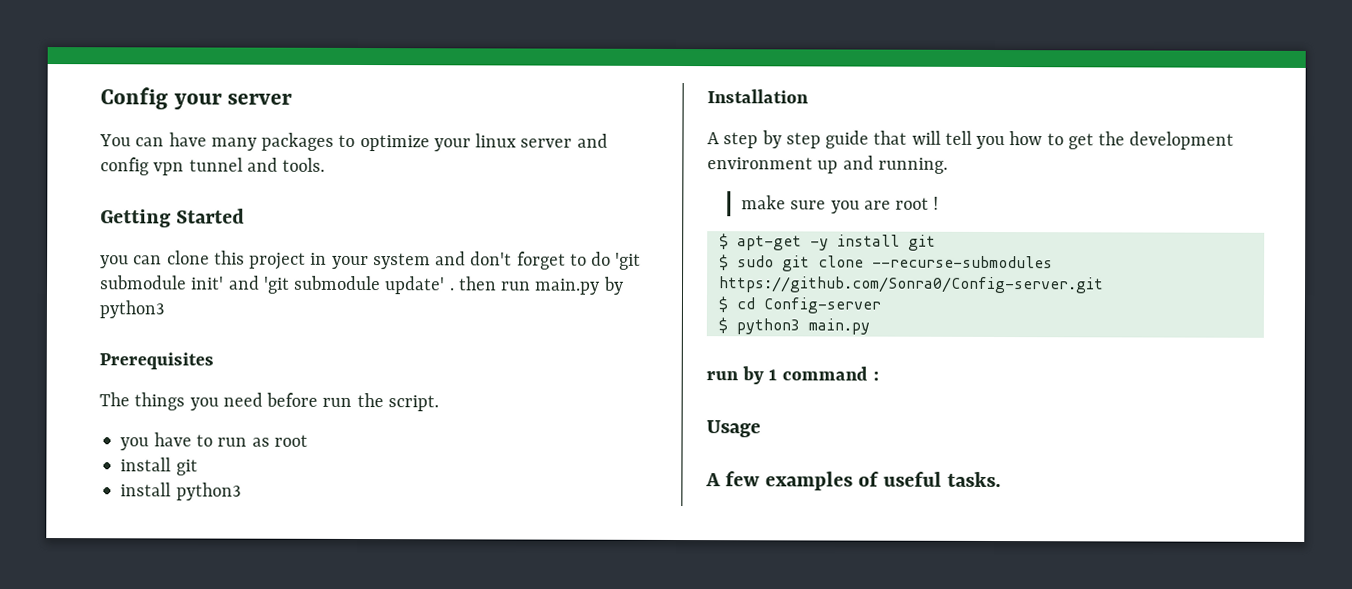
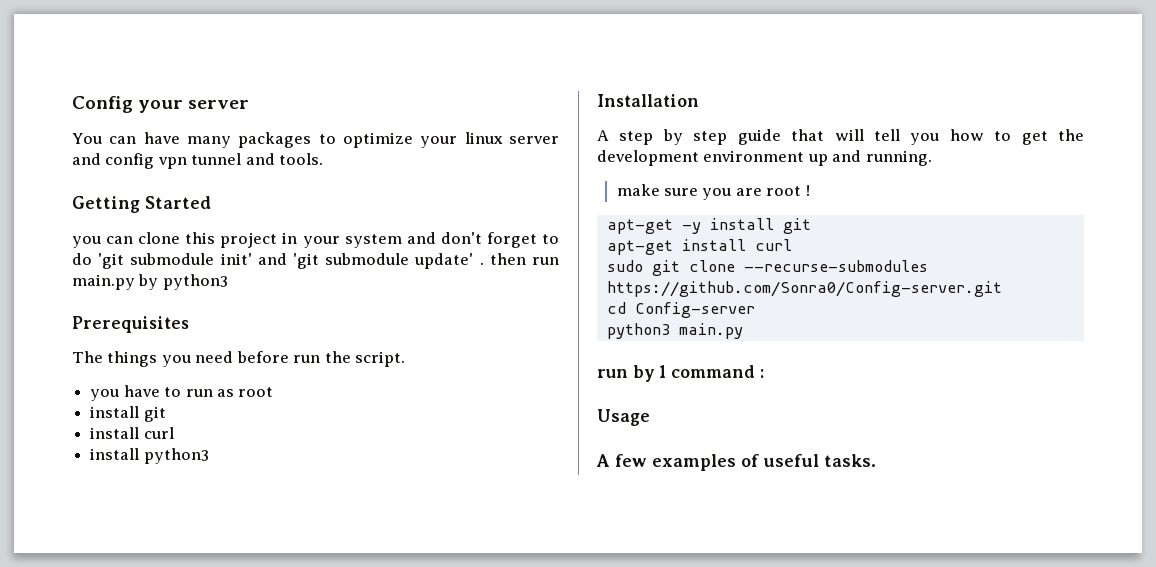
  you have to run as root
  install git
+ install curl
- $ apt-get -y install git
+ apt-get -y install git
- $ sudo git clone --recurse-submodules https://github.com/Sonra0/Config-server.git
+ apt-get install curl
+ sudo git clone --recurse-submodules https://github.com/Sonra0/Config-server.git
- $ cd Config-server
+ cd Config-server
- $ python3 main.py
+ python3 main.py

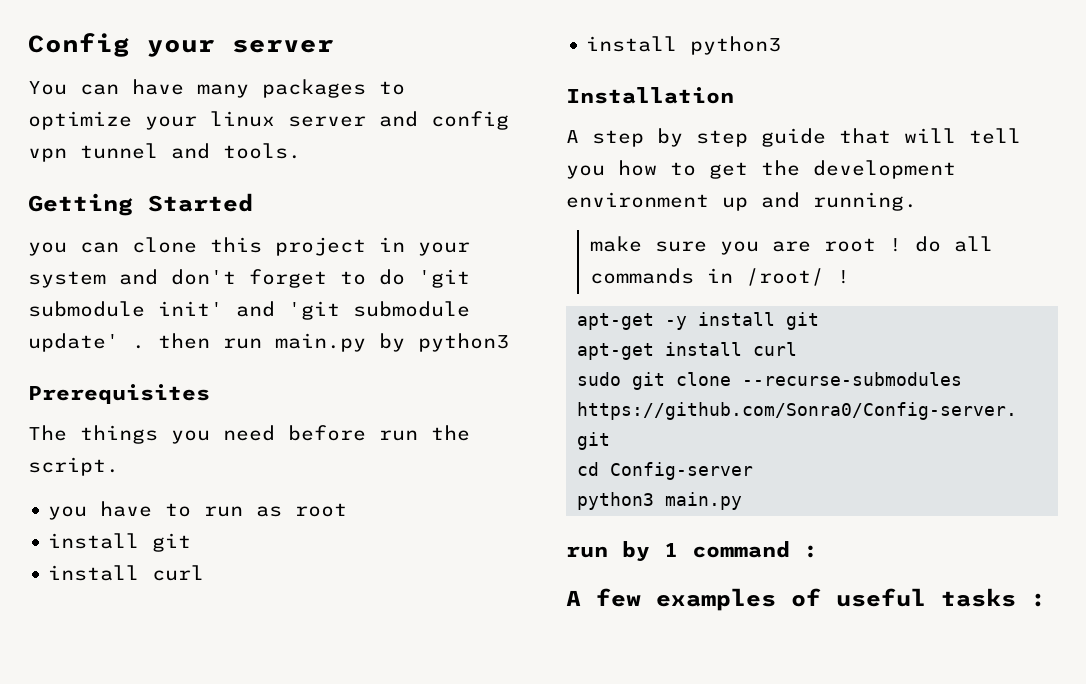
- make sure you are root !
+ make sure you are root ! do all commands in /root/ !
- Usage
- A few examples of useful tasks.
+ A few examples of useful tasks :

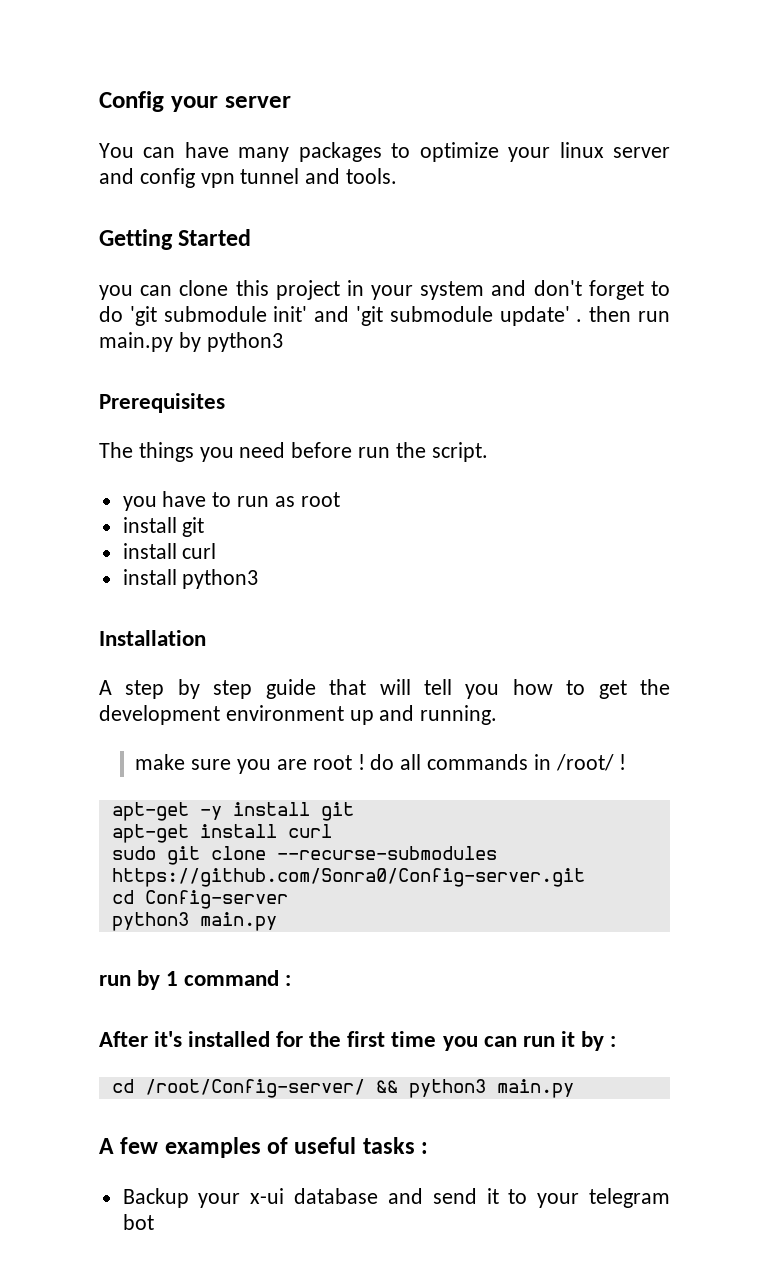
+ After it's installed for the first time you can run it by :
+ cd /root/Config-server/ && python3 main.py
+ Backup your x-ui database and send it to your telegram bot

